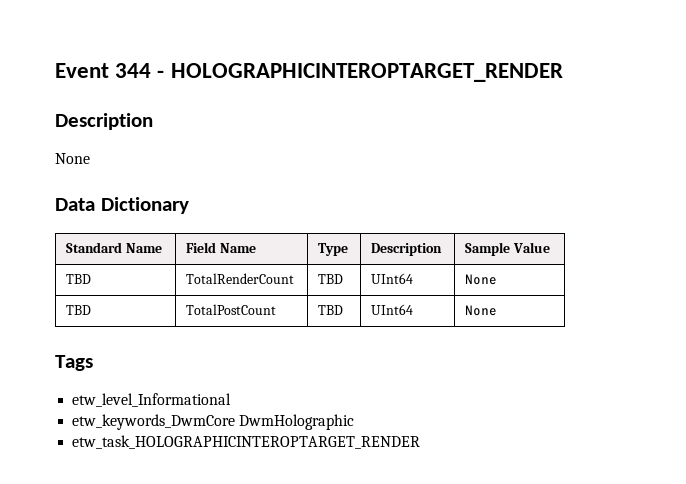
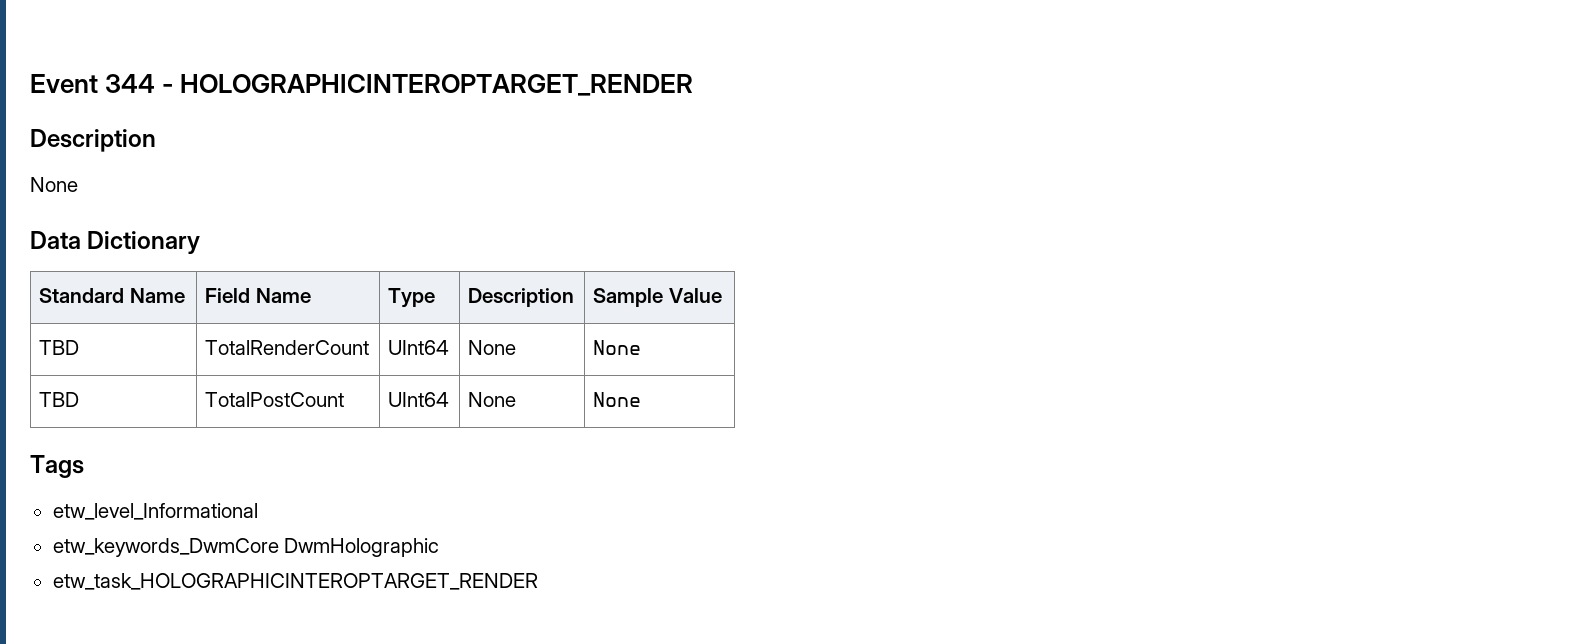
- TBD | TotalRenderCount | TBD | UInt64 | None
+ TBD | TotalRenderCount | UInt64 | None | None
- TBD | TotalPostCount | TBD | UInt64 | None
+ TBD | TotalPostCount | UInt64 | None | None

